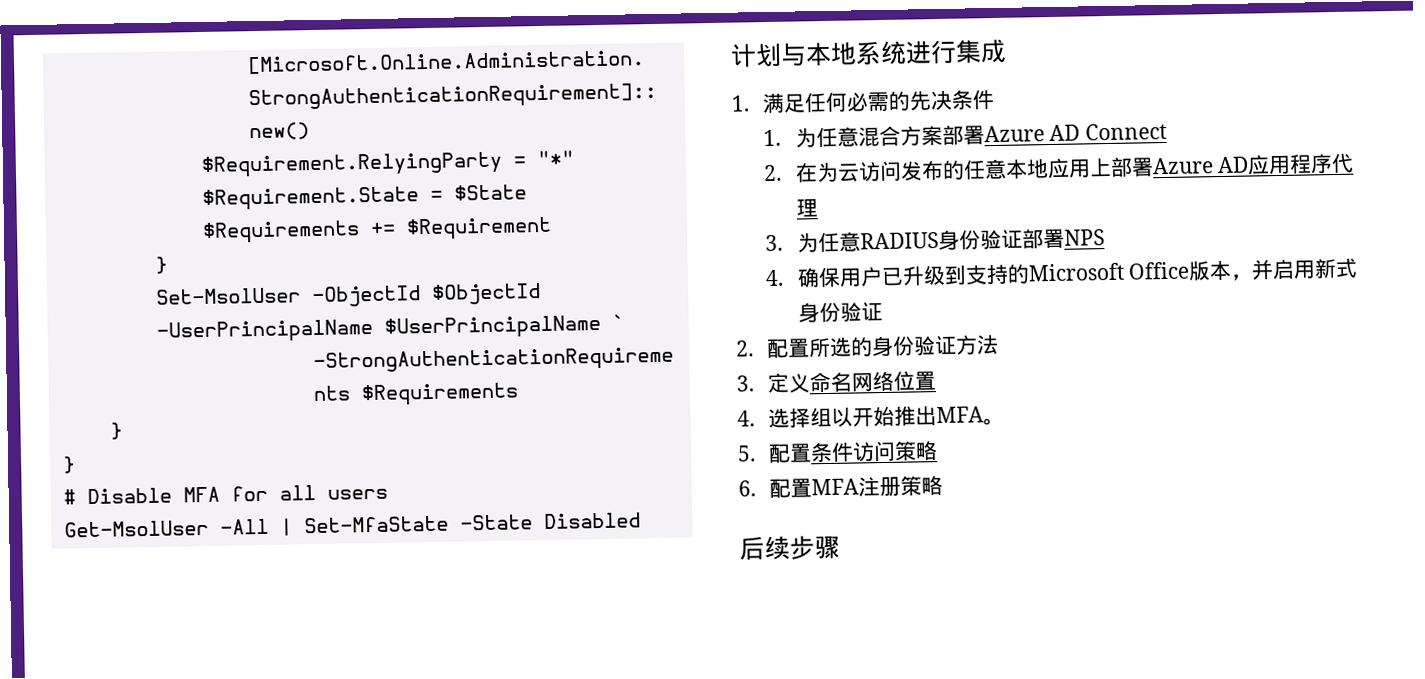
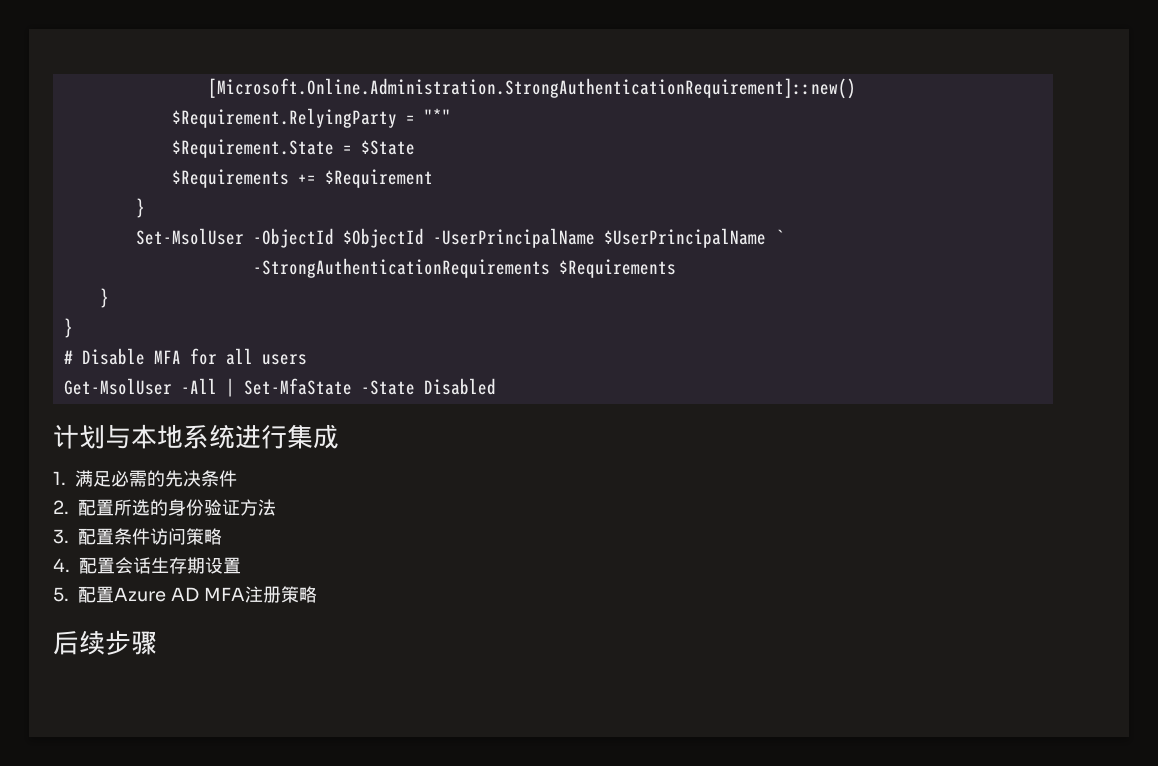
- 1.满足任何必需的先决条件
+ 1.满足必需的先决条件
- 1.为任意混合方案部署Azure AD Connect
- 2.在为云访问发布的任意本地应用上部署Azure AD应用程序代理
- 3.为任意RADIUS身份验证部署NPS
- 4.确保用户已升级到支持的Microsoft Office版本，并启用新式身份验证
- 3.定义命名网络位置
- 4.选择组以开始推出MFA。
- 5.配置条件访问策略
- 6.配置MFA注册策略
+ 3.配置条件访问策略
+ 4.配置会话生存期设置
+ 5.配置Azure AD MFA注册策略

